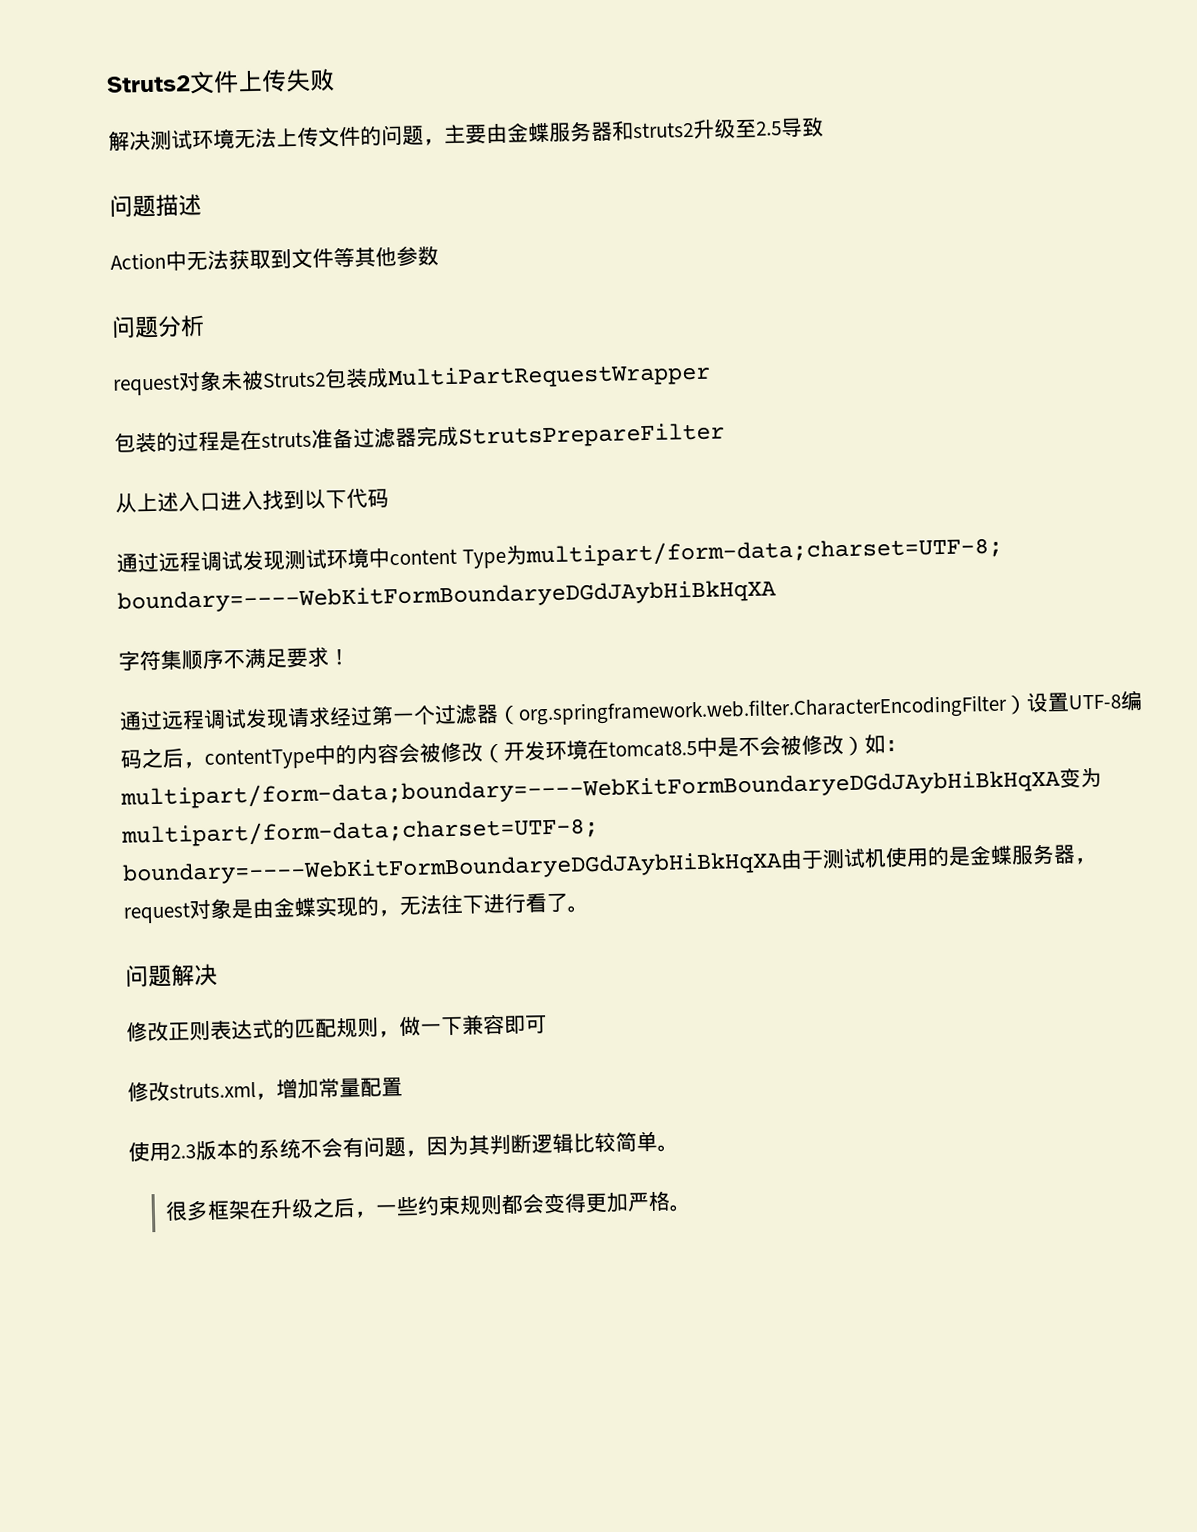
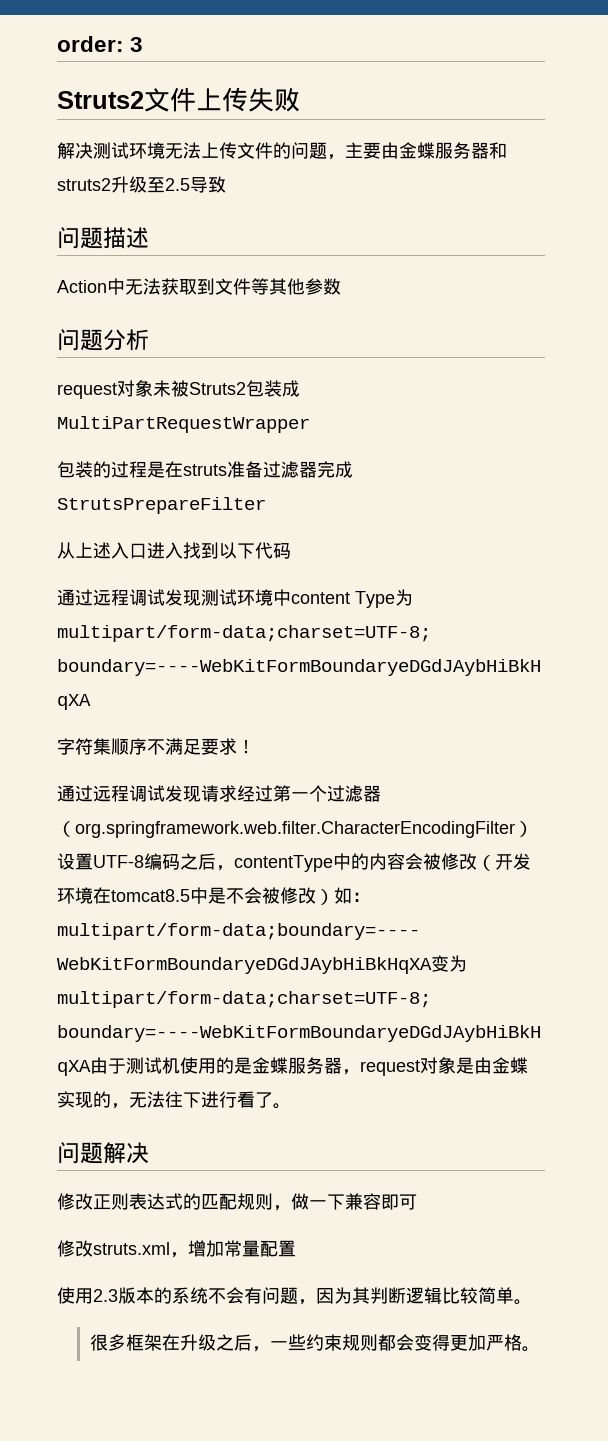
+ order: 3

